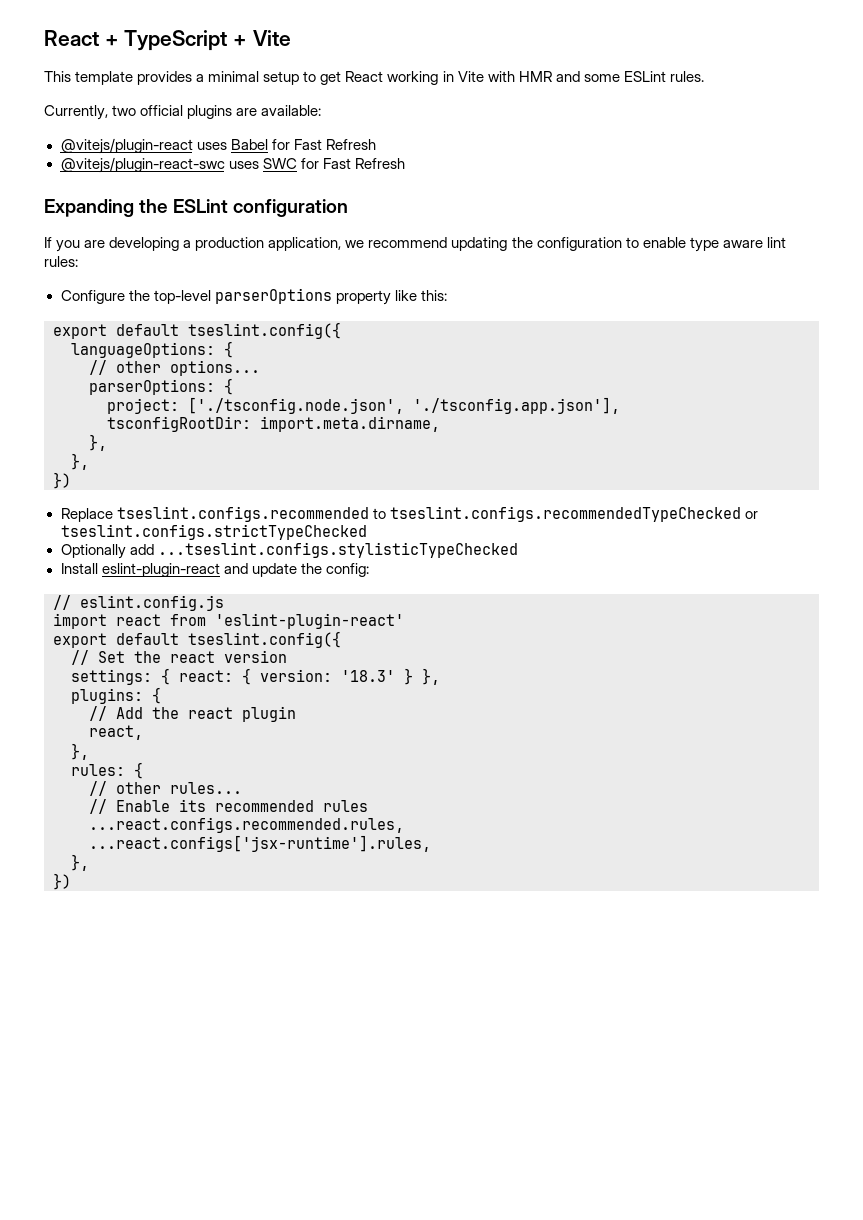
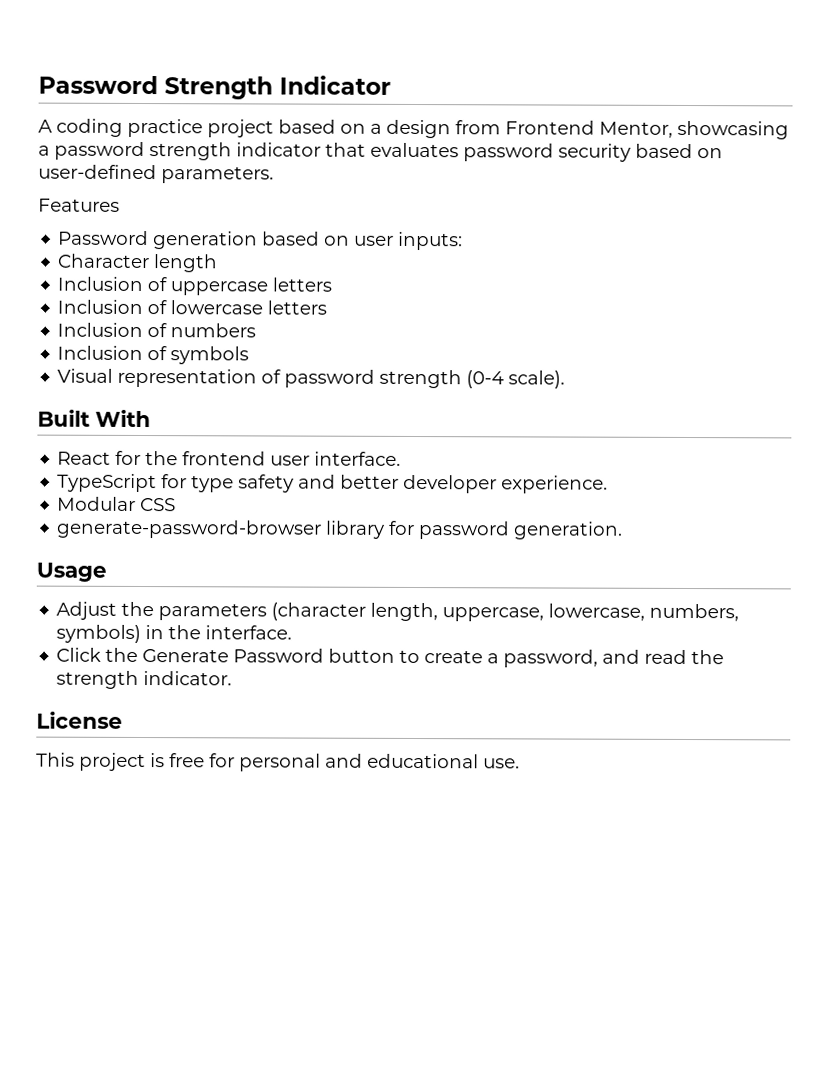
- React + TypeScript + Vite
- This template provides a minimal setup to get React working in Vite with HMR and some ESLint rules.
- Currently, two official plugins are available:
- @vitejs/plugin-react uses Babel for Fast Refresh
- @vitejs/plugin-react-swc uses SWC for Fast Refresh
- Expanding the ESLint configuration
- If you are developing a production application, we recommend updating the configuration to enable type aware lint rules:
- Configure the top-level parserOptions property like this:
- export default tseslint.config({
- languageOptions: {
- // other options...
- parserOptions: {
- project: ['./tsconfig.node.json', './tsconfig.app.json'],
- tsconfigRootDir: import.meta.dirname,
- },
- },
- })
- Replace tseslint.configs.recommended to tseslint.configs.recommendedTypeChecked or tseslint.configs.strictTypeChecked
- Optionally add ...tseslint.configs.stylisticTypeChecked
- Install eslint-plugin-react and update the config:
- // eslint.config.js
- import react from 'eslint-plugin-react'
- export default tseslint.config({
- // Set the react version
- settings: { react: { version: '18.3' } },
- plugins: {
- // Add the react plugin
- react,
- },
- rules: {
- // other rules...
- // Enable its recommended rules
- ...react.configs.recommended.rules,
- ...react.configs['jsx-runtime'].rules,
- },
- })
+ Password Strength Indicator
+ A coding practice project based on a design from Frontend Mentor, showcasing a password strength indicator that evaluates password security based on user-defined parameters.
+ Features
+ Password generation based on user inputs:
+ Character length
+ Inclusion of uppercase letters
+ Inclusion of lowercase letters
+ Inclusion of numbers
+ Inclusion of symbols
+ Visual representation of password strength (0-4 scale).
+ Built With
+ React for the frontend user interface.
+ TypeScript for type safety and better developer experience.
+ Modular CSS
+ generate-password-browser library for password generation.
+ Usage
+ Adjust the parameters (character length, uppercase, lowercase, numbers, symbols) in the interface.
+ Click the Generate Password button to create a password, and read the strength indicator.
+ License
+ This project is free for personal and educational use.

